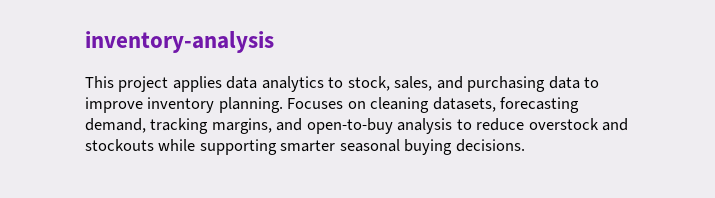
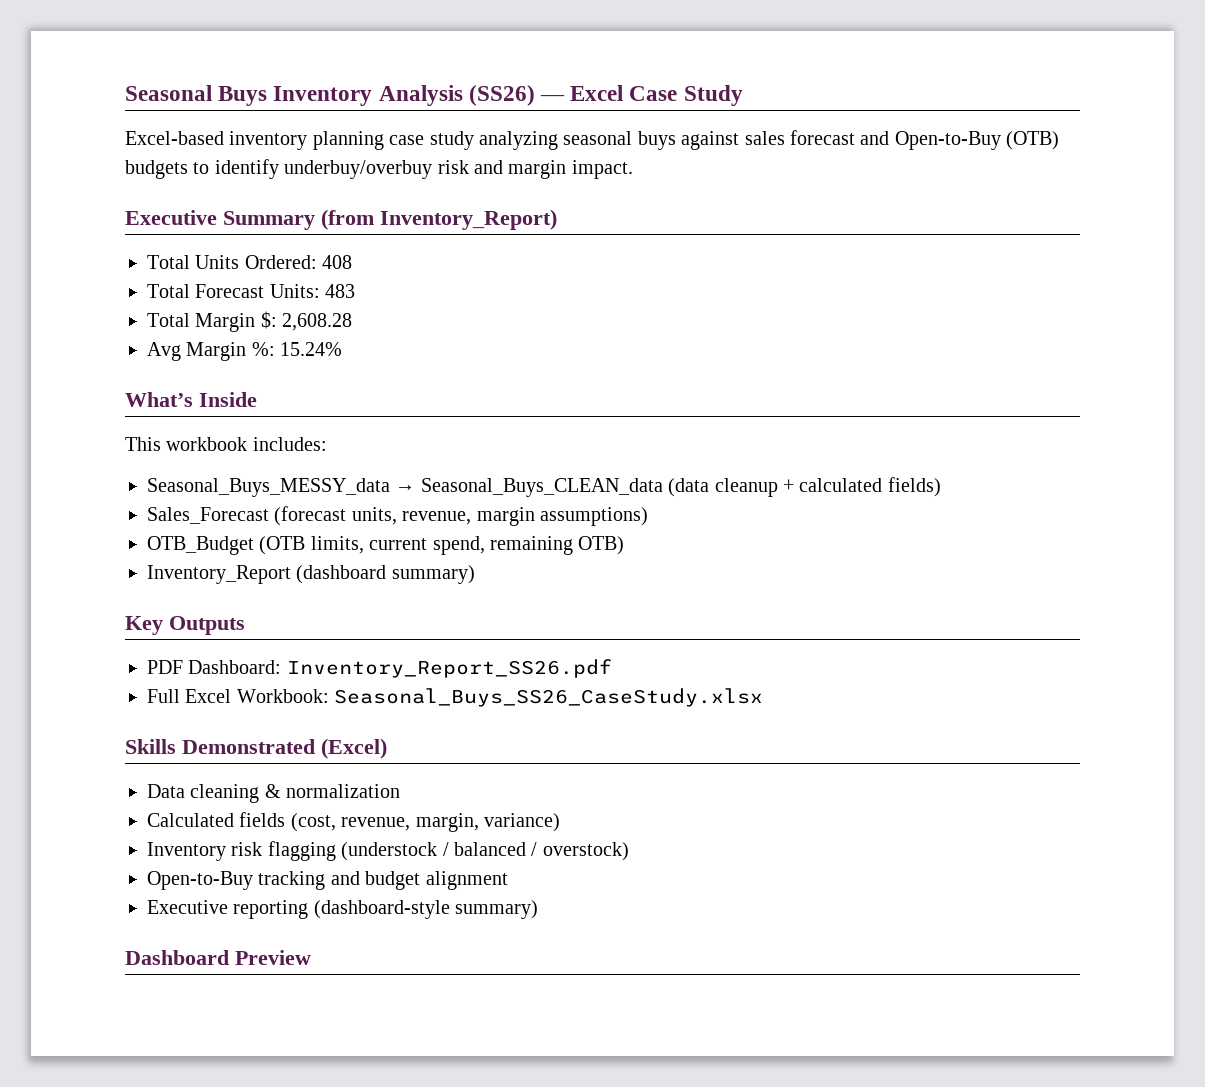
- inventory-analysis
- This project applies data analytics to stock, sales, and purchasing data to improve inventory planning. Focuses on cleaning datasets, forecasting demand, tracking margins, and open-to-buy analysis to reduce overstock and stockouts while supporting smarter seasonal buying decisions.
+ Seasonal Buys Inventory Analysis (SS26) — Excel Case Study
+ Excel-based inventory planning case study analyzing seasonal buys against sales forecast and Open-to-Buy (OTB) budgets to identify underbuy/overbuy risk and margin impact.
+ Executive Summary (from Inventory_Report)
+ Total Units Ordered: 408
+ Total Forecast Units: 483
+ Total Margin $: 2,608.28
+ Avg Margin %: 15.24%
+ What’s Inside
+ This workbook includes:
+ Seasonal_Buys_MESSY_data → Seasonal_Buys_CLEAN_data (data cleanup + calculated fields)
+ Sales_Forecast (forecast units, revenue, margin assumptions)
+ OTB_Budget (OTB limits, current spend, remaining OTB)
+ Inventory_Report (dashboard summary)
+ Key Outputs
+ PDF Dashboard: Inventory_Report_SS26.pdf
+ Full Excel Workbook: Seasonal_Buys_SS26_CaseStudy.xlsx
+ Skills Demonstrated (Excel)
+ Data cleaning & normalization
+ Calculated fields (cost, revenue, margin, variance)
+ Inventory risk flagging (understock / balanced / overstock)
+ Open-to-Buy tracking and budget alignment
+ Executive reporting (dashboard-style summary)
+ Dashboard Preview

